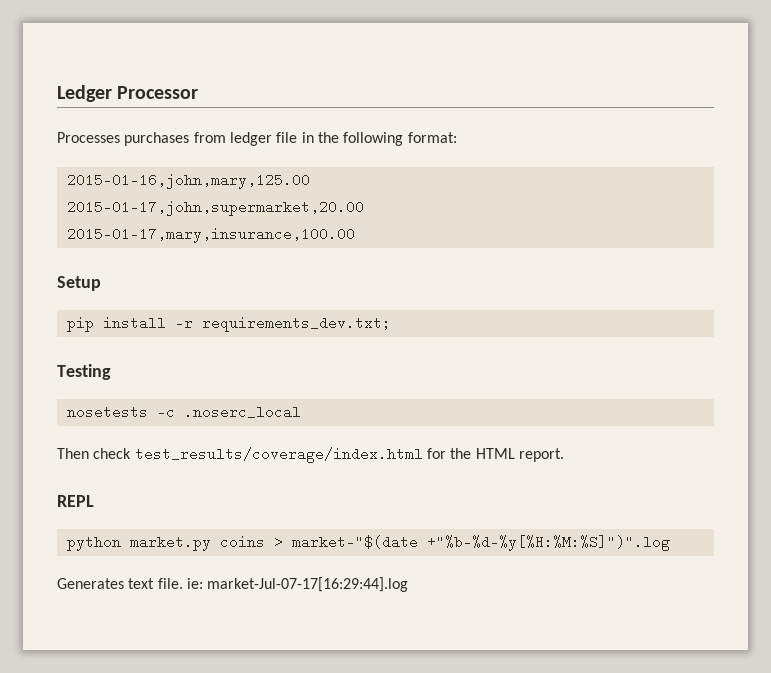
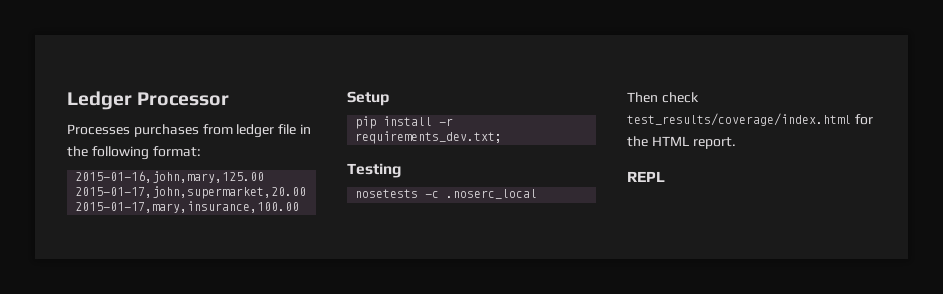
- python market.py coins > market-"$(date +"%b-%d-%y[%H:%M:%S]")".log
- Generates text file. ie: market-Jul-07-17[16:29:44].log

